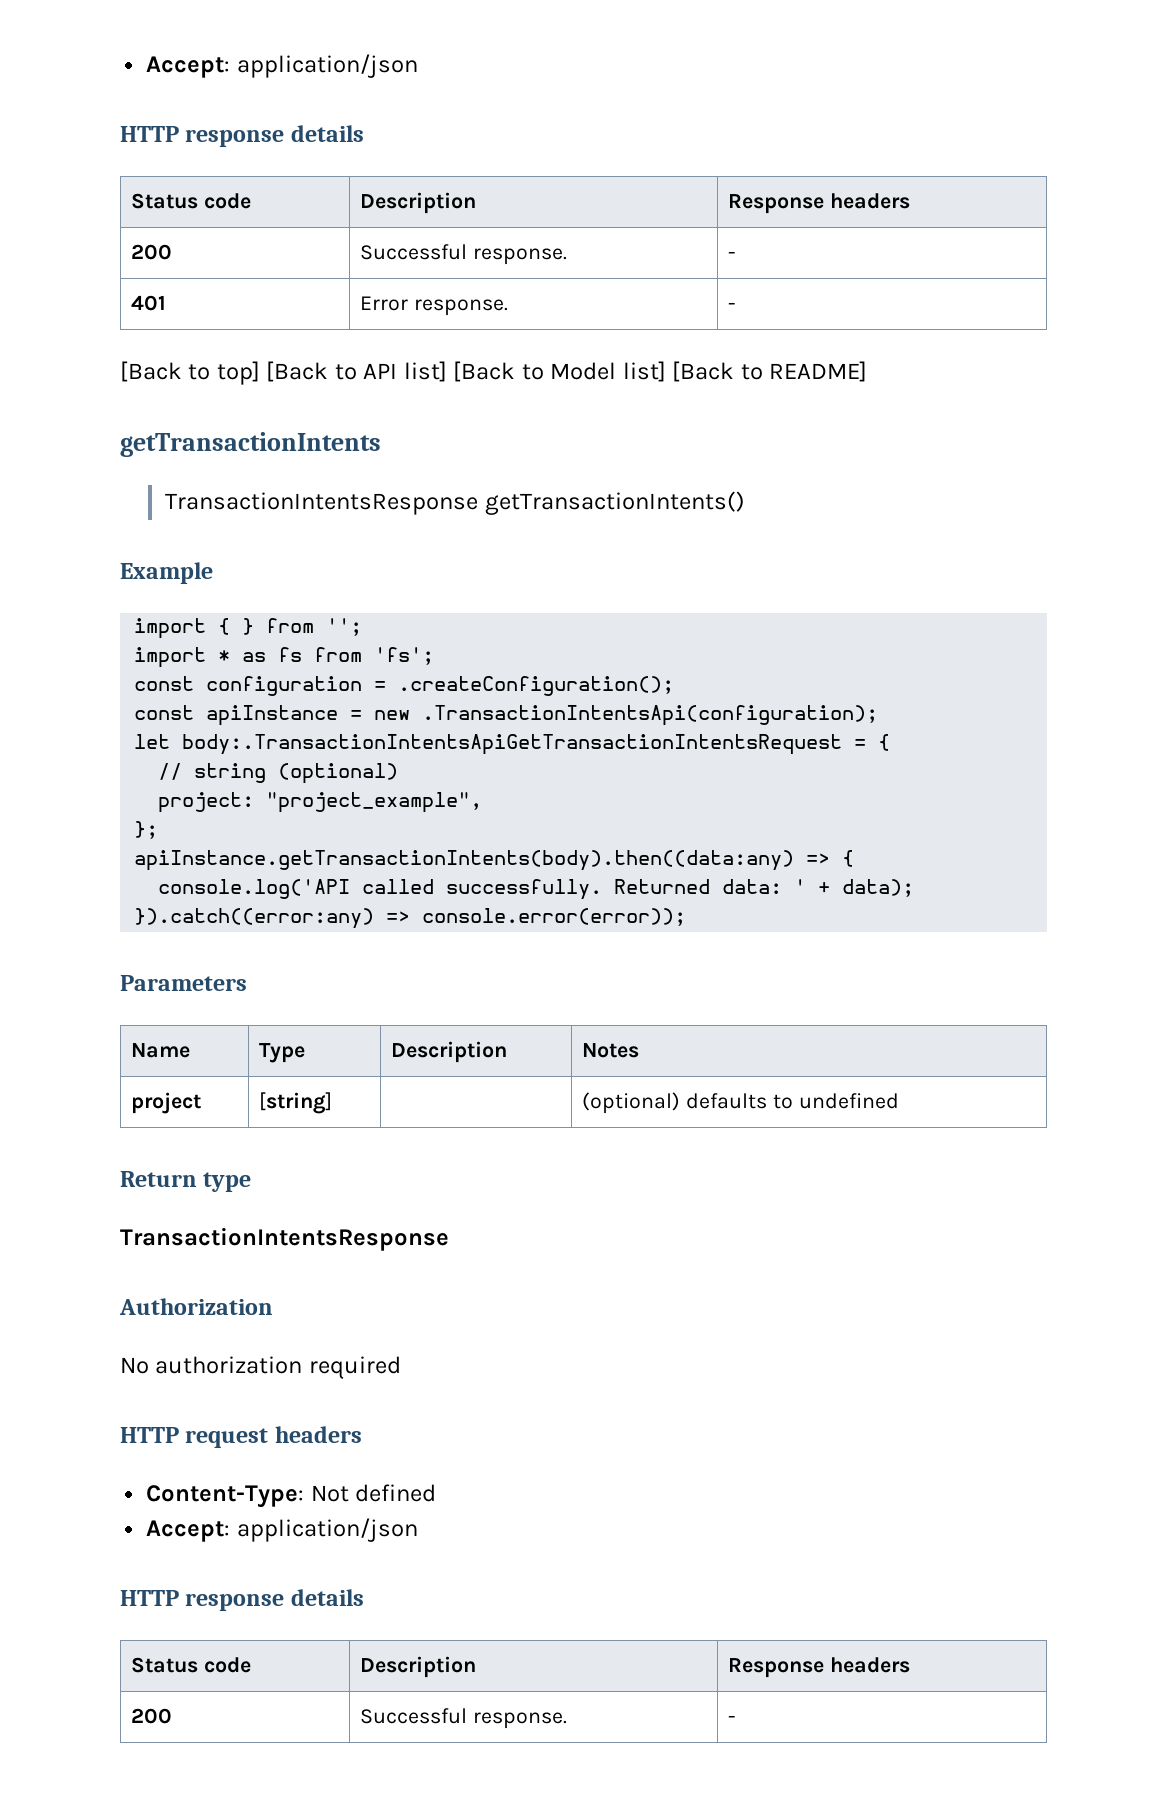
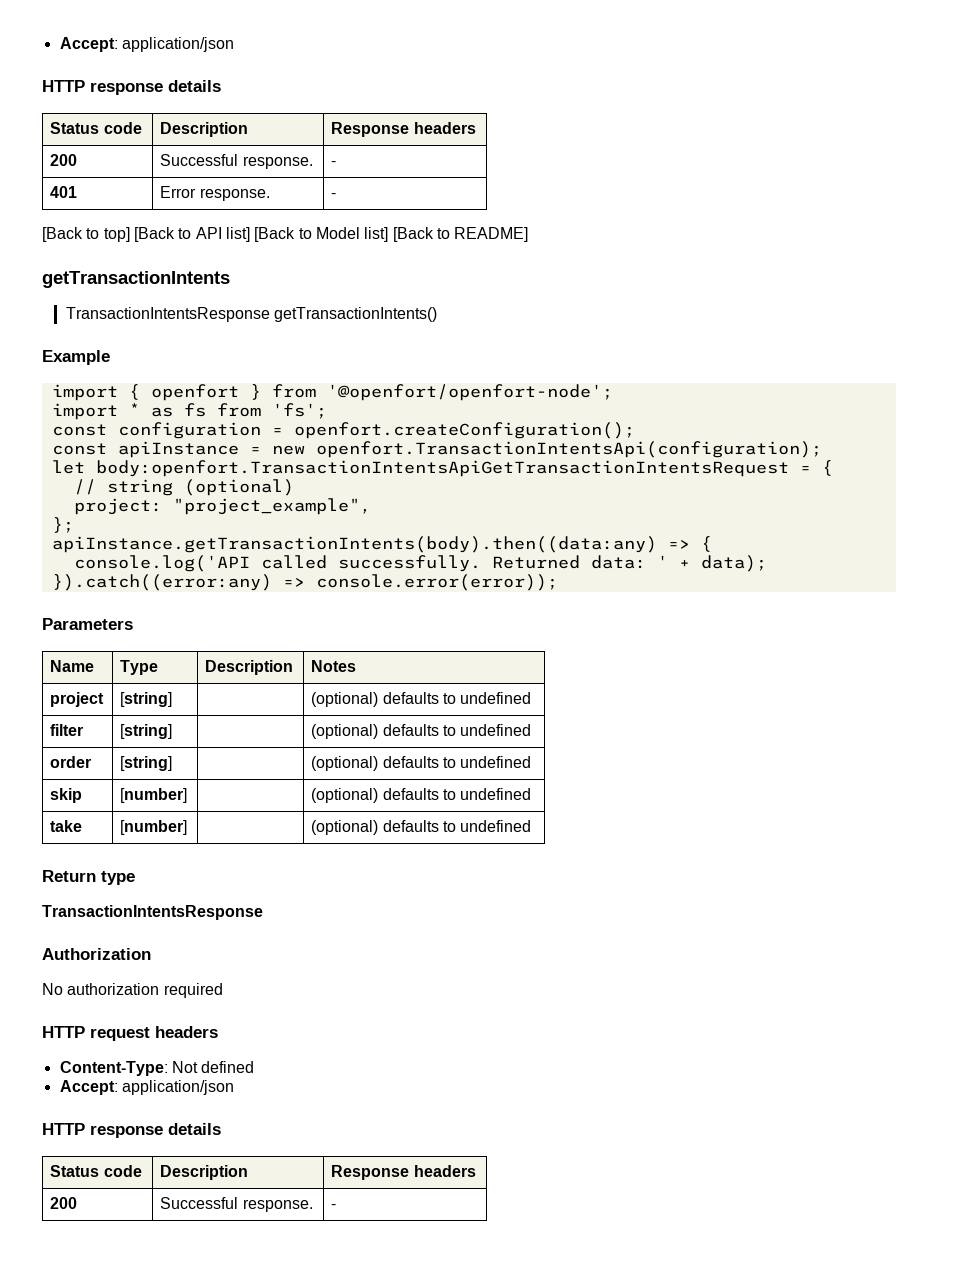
- import { } from '';
+ import { openfort } from '@openfort/openfort-node';
- const configuration = .createConfiguration();
+ const configuration = openfort.createConfiguration();
- const apiInstance = new .TransactionIntentsApi(configuration);
+ const apiInstance = new openfort.TransactionIntentsApi(configuration);
- let body:.TransactionIntentsApiGetTransactionIntentsRequest = {
+ let body:openfort.TransactionIntentsApiGetTransactionIntentsRequest = {
+ filter | [string] | | (optional) defaults to undefined
+ order | [string] | | (optional) defaults to undefined
+ skip | [number] | | (optional) defaults to undefined
+ take | [number] | | (optional) defaults to undefined

